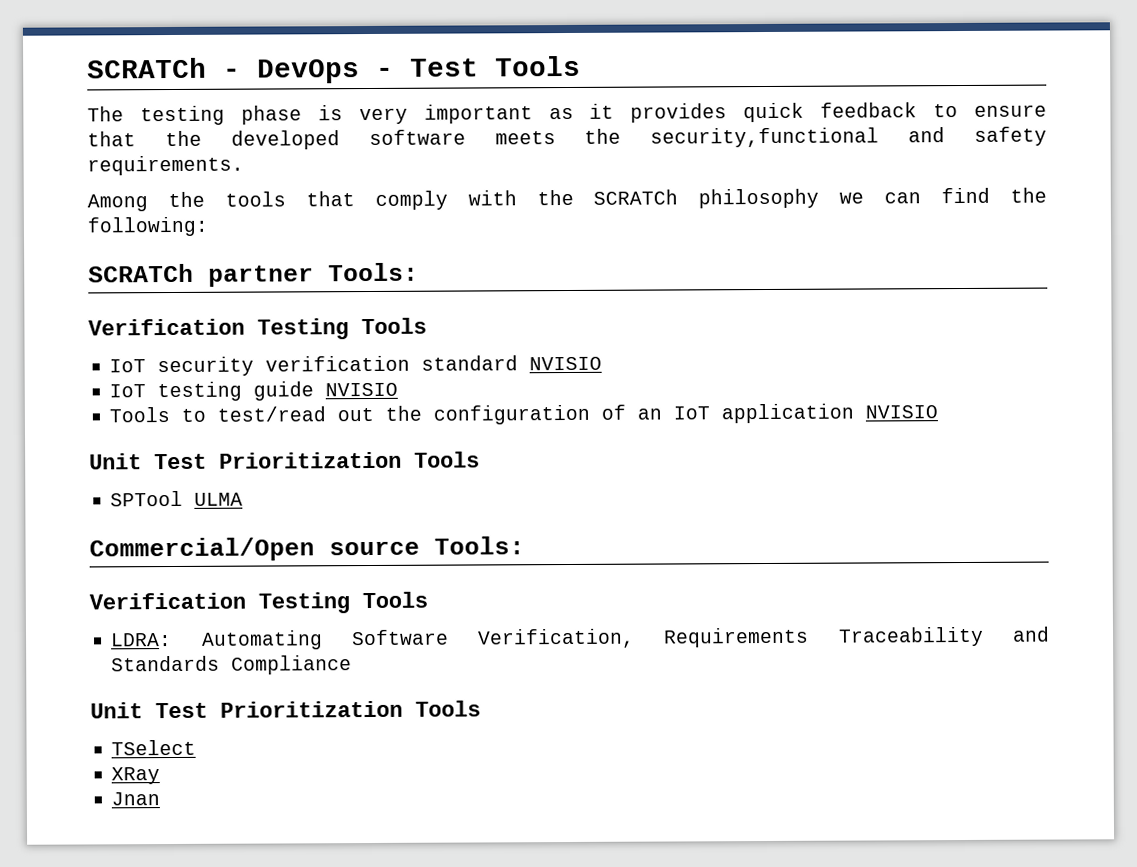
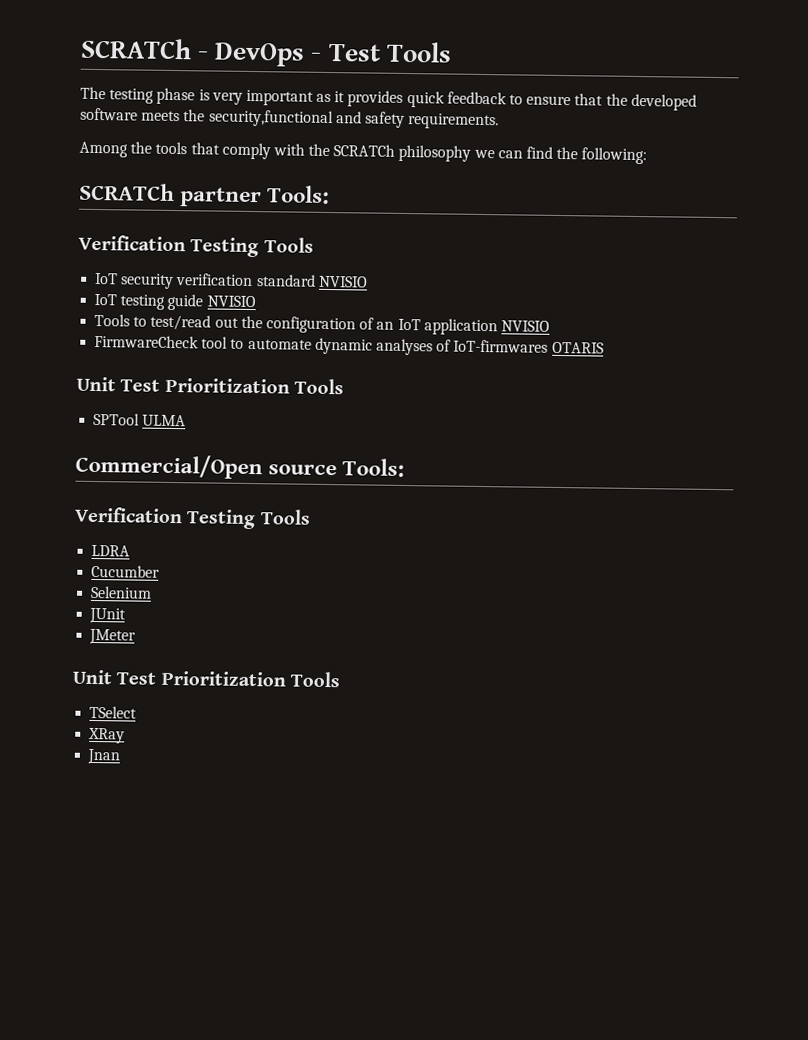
+ FirmwareCheck tool to automate dynamic analyses of IoT-firmwares OTARIS
- LDRA: Automating Software Verification, Requirements Traceability and Standards Compliance
+ LDRA
+ Cucumber
+ Selenium
+ JUnit
+ JMeter

